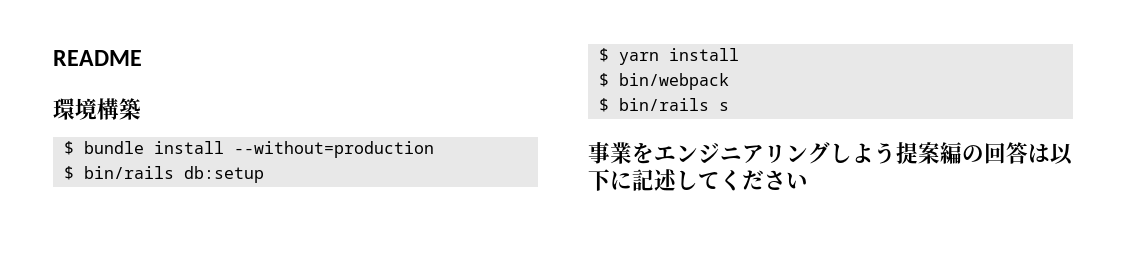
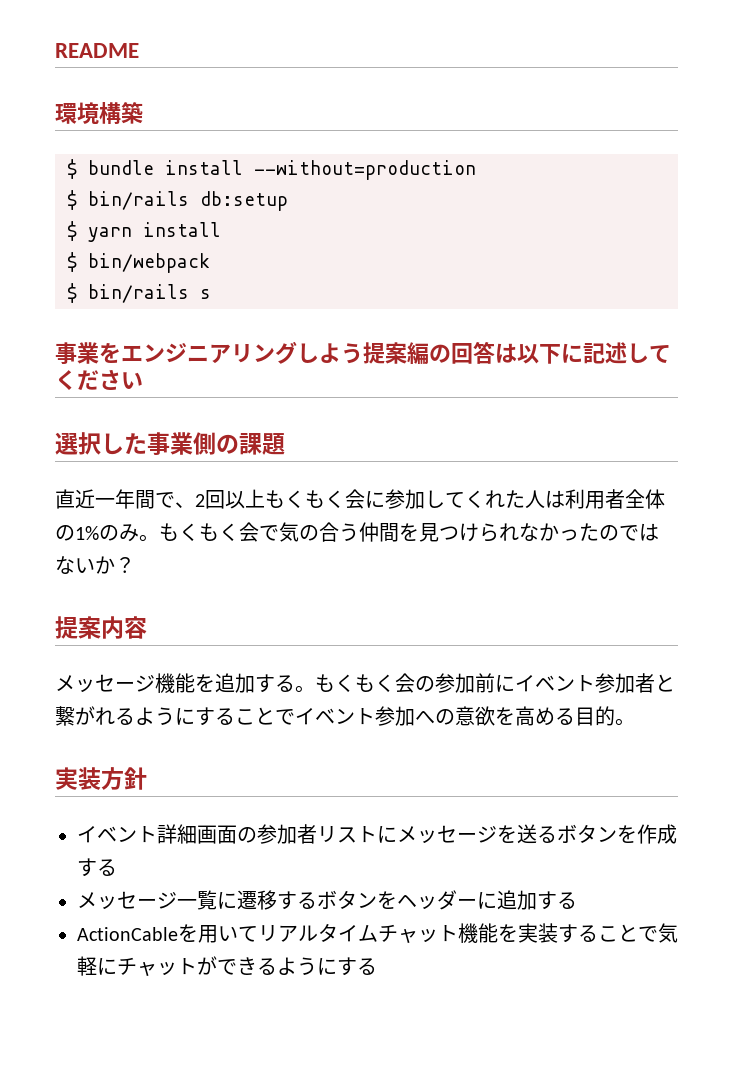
+ 選択した事業側の課題
+ 直近一年間で、2回以上もくもく会に参加してくれた人は利用者全体の1%のみ。もくもく会で気の合う仲間を見つけられなかったのではないか？
+ 提案内容
+ メッセージ機能を追加する。もくもく会の参加前にイベント参加者と繋がれるようにすることでイベント参加への意欲を高める目的。
+ 実装方針
+ イベント詳細画面の参加者リストにメッセージを送るボタンを作成する
+ メッセージ一覧に遷移するボタンをヘッダーに追加する
+ ActionCableを用いてリアルタイムチャット機能を実装することで気軽にチャットができるようにする

